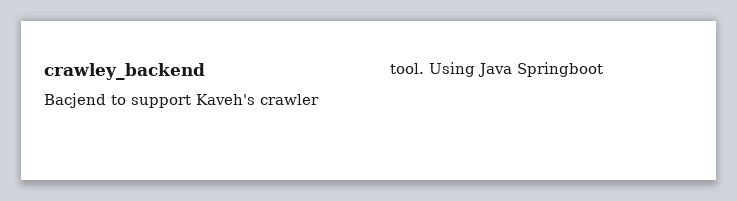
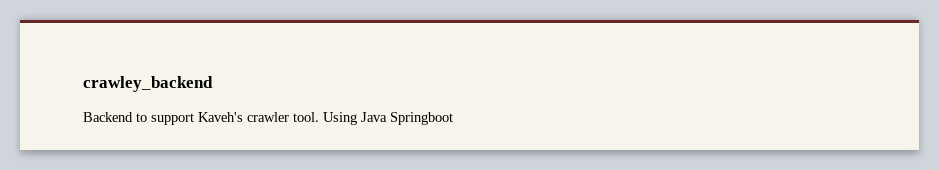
- Bacjend to support Kaveh's crawler tool.
+ Backend to support Kaveh's crawler tool.

